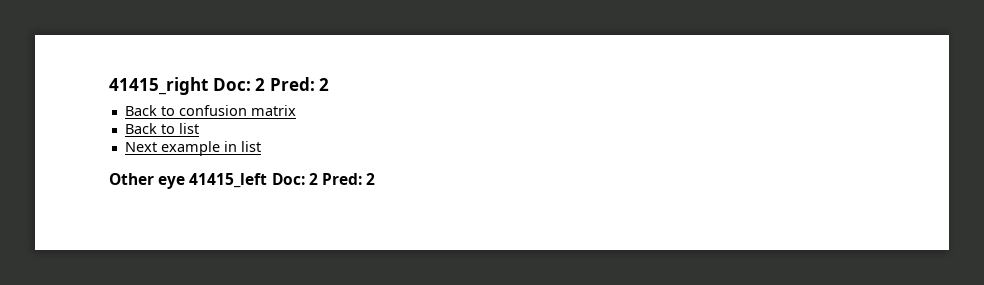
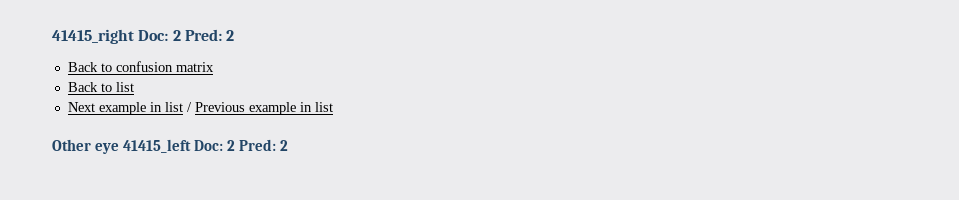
- Next example in list
+ Next example in list / Previous example in list

